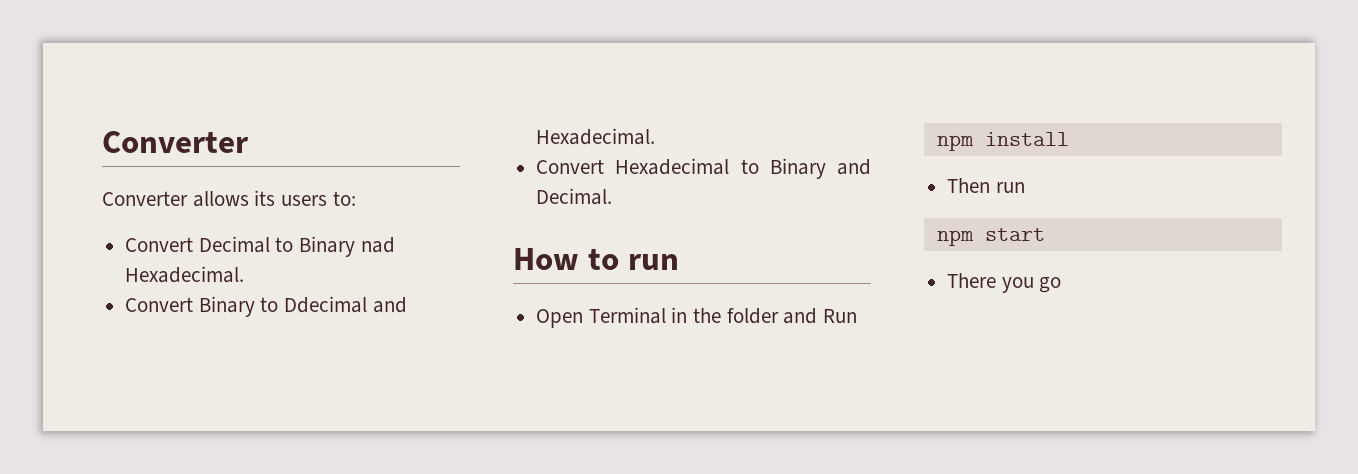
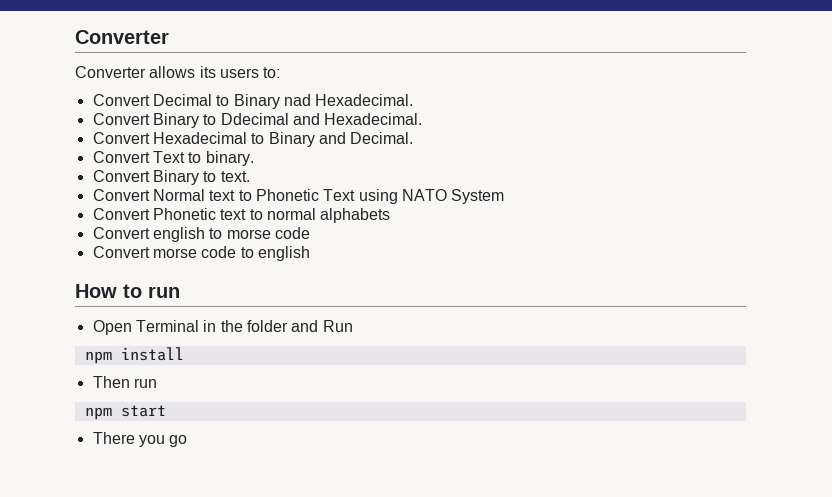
+ Convert Text to binary.
+ Convert Binary to text.
+ Convert Normal text to Phonetic Text using NATO System
+ Convert Phonetic text to normal alphabets
+ Convert english to morse code
+ Convert morse code to english

